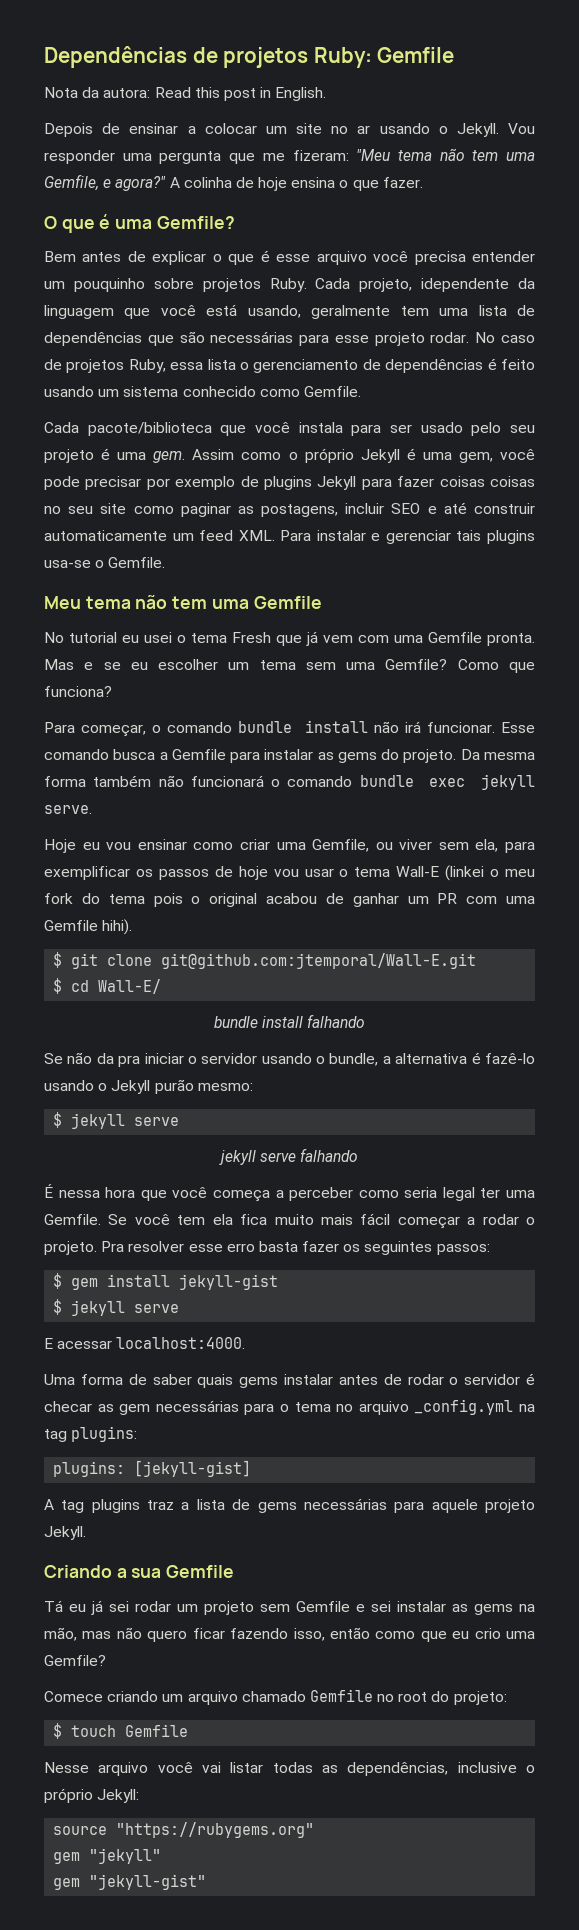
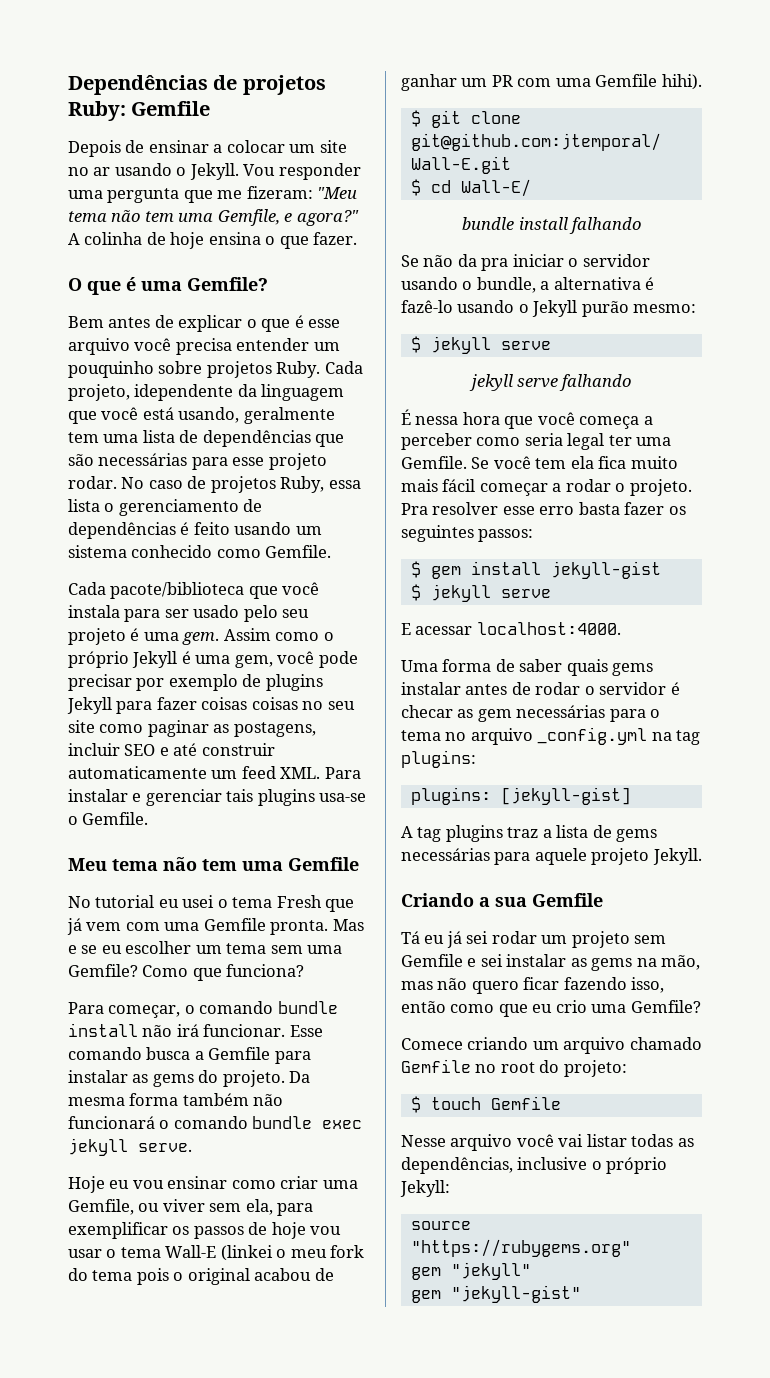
- Nota da autora: Read this post in English.

